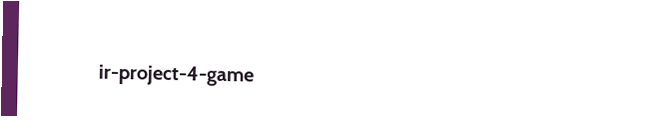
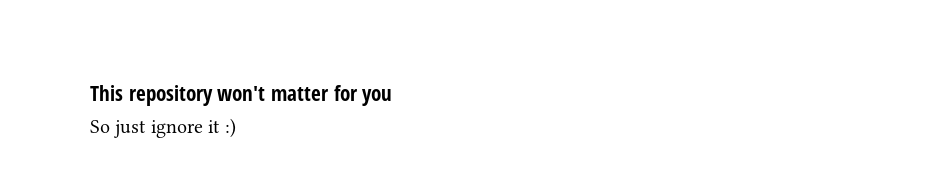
- ir-project-4-game
+ This repository won't matter for you
+ So just ignore it :)

